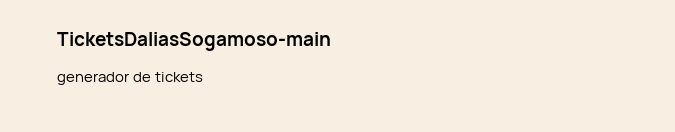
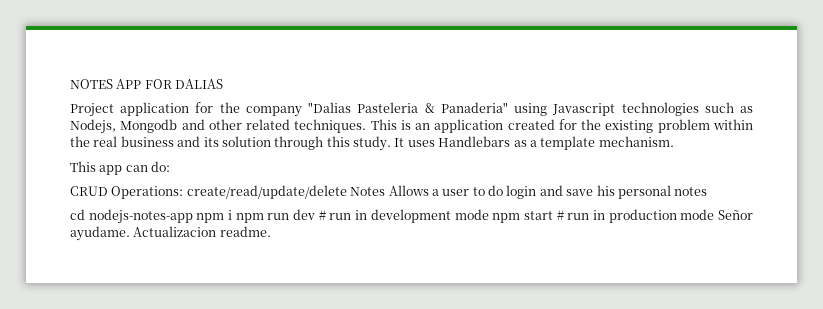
- TicketsDaliasSogamoso-main
- generador de tickets
+ NOTES APP FOR DALIAS
+ Project application for the company "Dalias Pasteleria & Panaderia" using Javascript technologies such as Nodejs, Mongodb and other related techniques. This is an application created for the existing problem within the real business and its solution through this study. It uses Handlebars as a template mechanism.
+ This app can do:
+ CRUD Operations: create/read/update/delete Notes Allows a user to do login and save his personal notes
+ cd nodejs-notes-app npm i npm run dev # run in development mode npm start # run in production mode Señor ayudame. Actualizacion readme.

